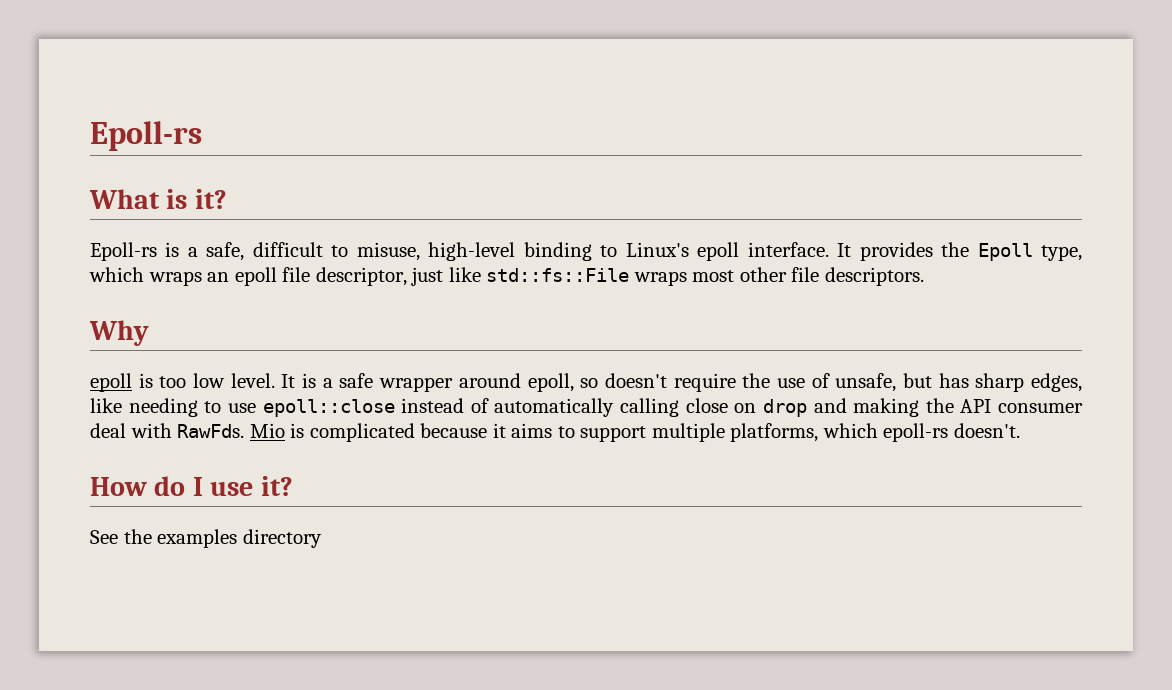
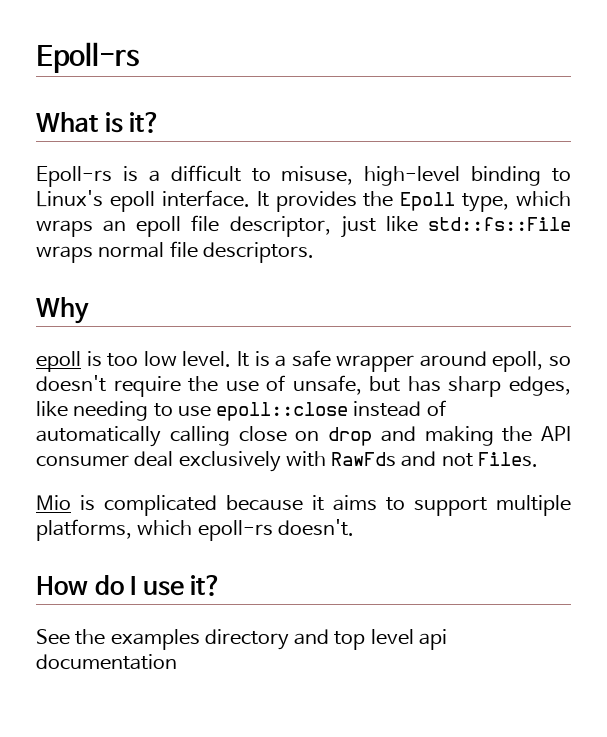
- Epoll-rs is a safe, difficult to misuse, high-level binding to Linux's epoll interface.
+ Epoll-rs is a difficult to misuse, high-level binding to Linux's epoll interface.
- It provides the Epoll type, which wraps an epoll file descriptor, just like std::fs::File wraps most other file descriptors.
+ It provides the Epoll type, which wraps an epoll file descriptor, just like std::fs::File wraps normal file descriptors.
- It is a safe wrapper around epoll, so doesn't require the use of unsafe, but has sharp edges, like needing to use epoll::close instead of automatically calling close on drop and making the API consumer deal with RawFds. Mio is complicated because it aims to support multiple platforms, which epoll-rs doesn't.
+ It is a safe wrapper around epoll, so doesn't require the use of unsafe, but has sharp edges, like needing to use epoll::close instead of automatically calling close on drop and making the API consumer deal exclusively with RawFds and not Files.
+ Mio is complicated because it aims to support multiple platforms, which epoll-rs doesn't.
- See the examples directory
+ See the examples directory and top level api documentation

